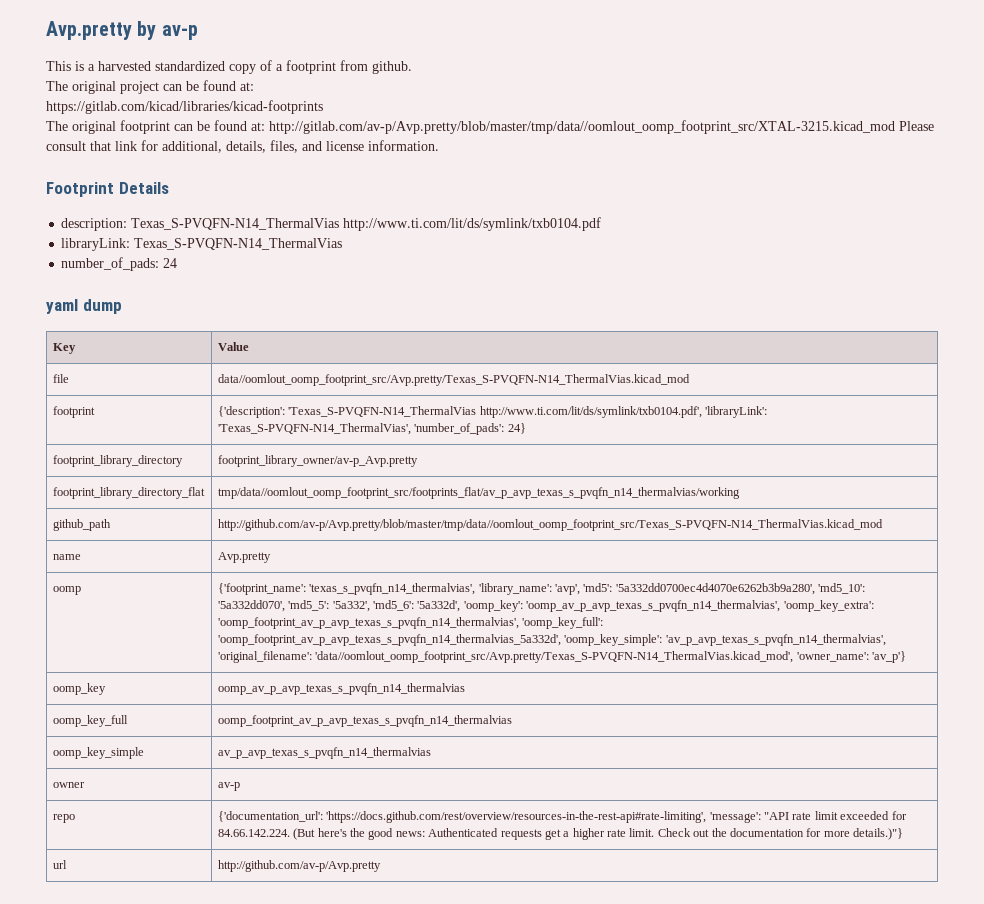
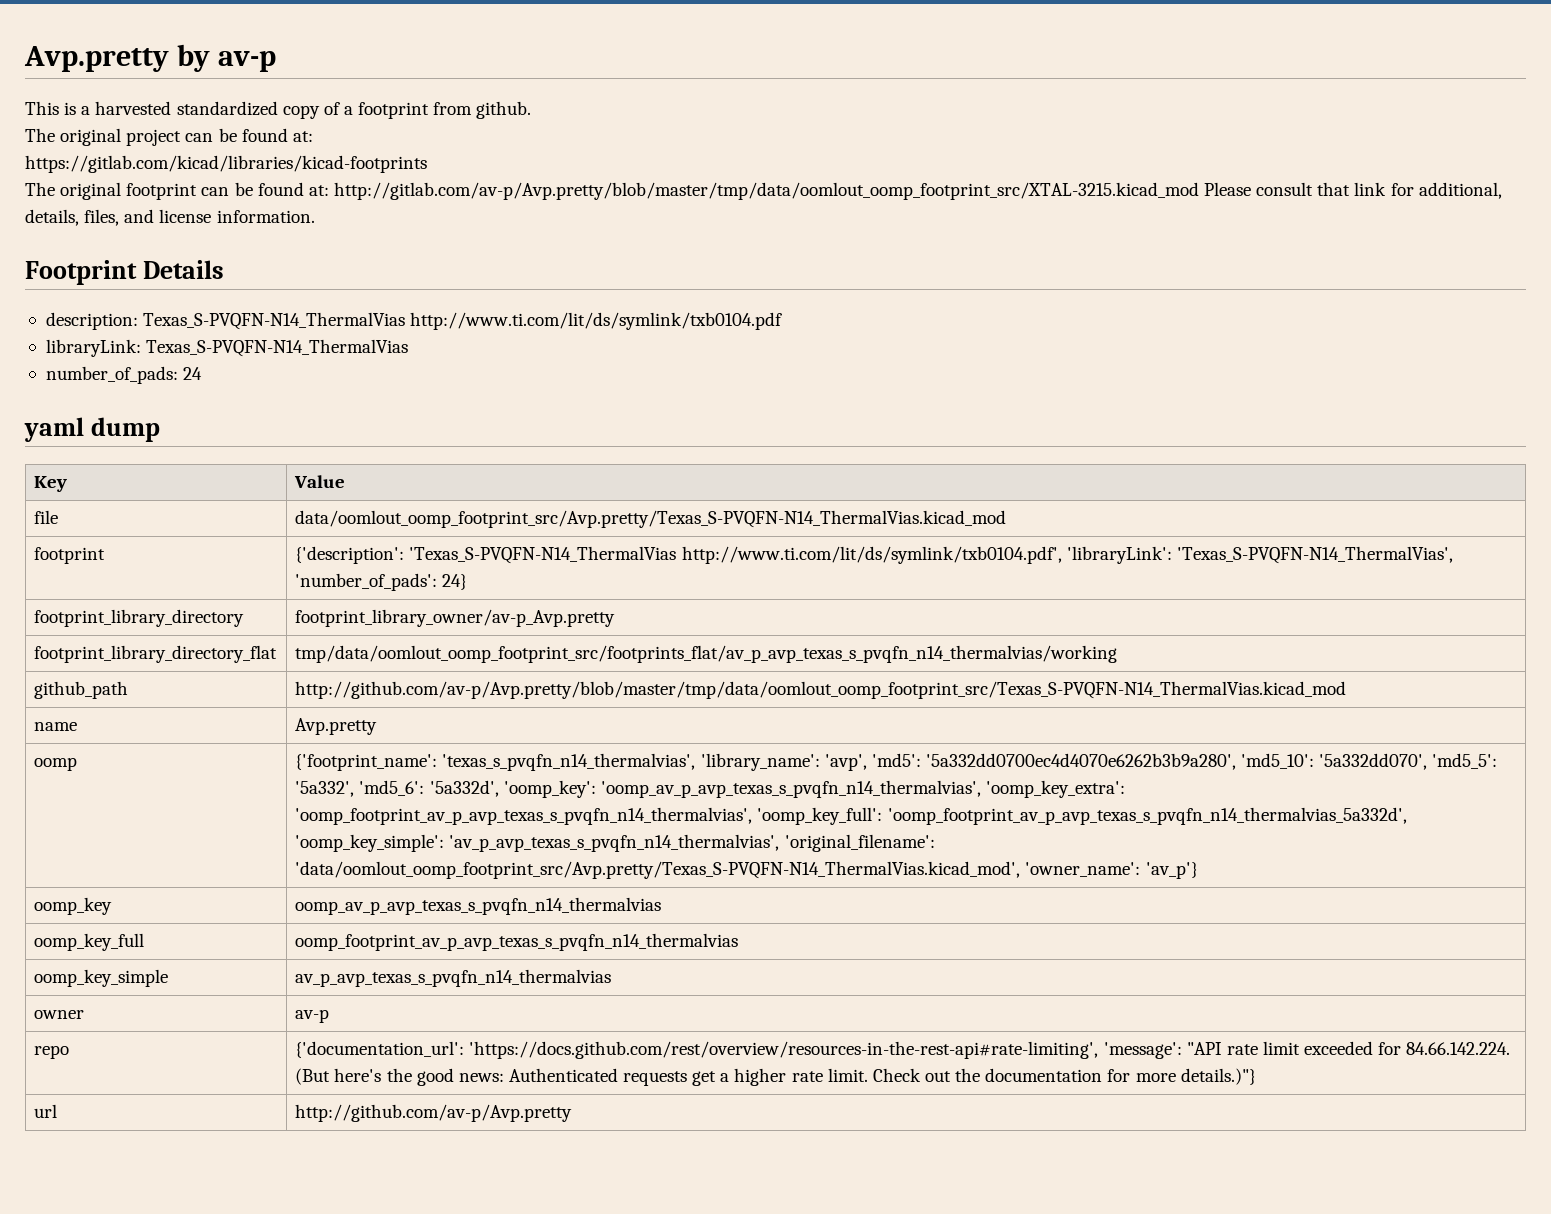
- The original footprint can be found at: http://gitlab.com/av-p/Avp.pretty/blob/master/tmp/data//oomlout_oomp_footprint_src/XTAL-3215.kicad_mod Please consult that link for additional, details, files, and license information.
+ The original footprint can be found at: http://gitlab.com/av-p/Avp.pretty/blob/master/tmp/data/oomlout_oomp_footprint_src/XTAL-3215.kicad_mod Please consult that link for additional, details, files, and license information.
- file | data//oomlout_oomp_footprint_src/Avp.pretty/Texas_S-PVQFN-N14_ThermalVias.kicad_mod
+ file | data/oomlout_oomp_footprint_src/Avp.pretty/Texas_S-PVQFN-N14_ThermalVias.kicad_mod
- footprint_library_directory_flat | tmp/data//oomlout_oomp_footprint_src/footprints_flat/av_p_avp_texas_s_pvqfn_n14_thermalvias/working
+ footprint_library_directory_flat | tmp/data/oomlout_oomp_footprint_src/footprints_flat/av_p_avp_texas_s_pvqfn_n14_thermalvias/working
- github_path | http://github.com/av-p/Avp.pretty/blob/master/tmp/data//oomlout_oomp_footprint_src/Texas_S-PVQFN-N14_ThermalVias.kicad_mod
+ github_path | http://github.com/av-p/Avp.pretty/blob/master/tmp/data/oomlout_oomp_footprint_src/Texas_S-PVQFN-N14_ThermalVias.kicad_mod
- oomp | {'footprint_name': 'texas_s_pvqfn_n14_thermalvias', 'library_name': 'avp', 'md5': '5a332dd0700ec4d4070e6262b3b9a280', 'md5_10': '5a332dd070', 'md5_5': '5a332', 'md5_6': '5a332d', 'oomp_key': 'oomp_av_p_avp_texas_s_pvqfn_n14_thermalvias', 'oomp_key_extra': 'oomp_footprint_av_p_avp_texas_s_pvqfn_n14_thermalvias', 'oomp_key_full': 'oomp_footprint_av_p_avp_texas_s_pvqfn_n14_thermalvias_5a332d', 'oomp_key_simple': 'av_p_avp_texas_s_pvqfn_n14_thermalvias', 'original_filename': 'data//oomlout_oomp_footprint_src/Avp.pretty/Texas_S-PVQFN-N14_ThermalVias.kicad_mod', 'owner_name': 'av_p'}
+ oomp | {'footprint_name': 'texas_s_pvqfn_n14_thermalvias', 'library_name': 'avp', 'md5': '5a332dd0700ec4d4070e6262b3b9a280', 'md5_10': '5a332dd070', 'md5_5': '5a332', 'md5_6': '5a332d', 'oomp_key': 'oomp_av_p_avp_texas_s_pvqfn_n14_thermalvias', 'oomp_key_extra': 'oomp_footprint_av_p_avp_texas_s_pvqfn_n14_thermalvias', 'oomp_key_full': 'oomp_footprint_av_p_avp_texas_s_pvqfn_n14_thermalvias_5a332d', 'oomp_key_simple': 'av_p_avp_texas_s_pvqfn_n14_thermalvias', 'original_filename': 'data/oomlout_oomp_footprint_src/Avp.pretty/Texas_S-PVQFN-N14_ThermalVias.kicad_mod', 'owner_name': 'av_p'}

